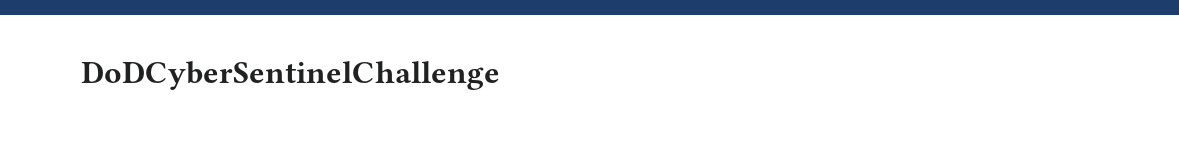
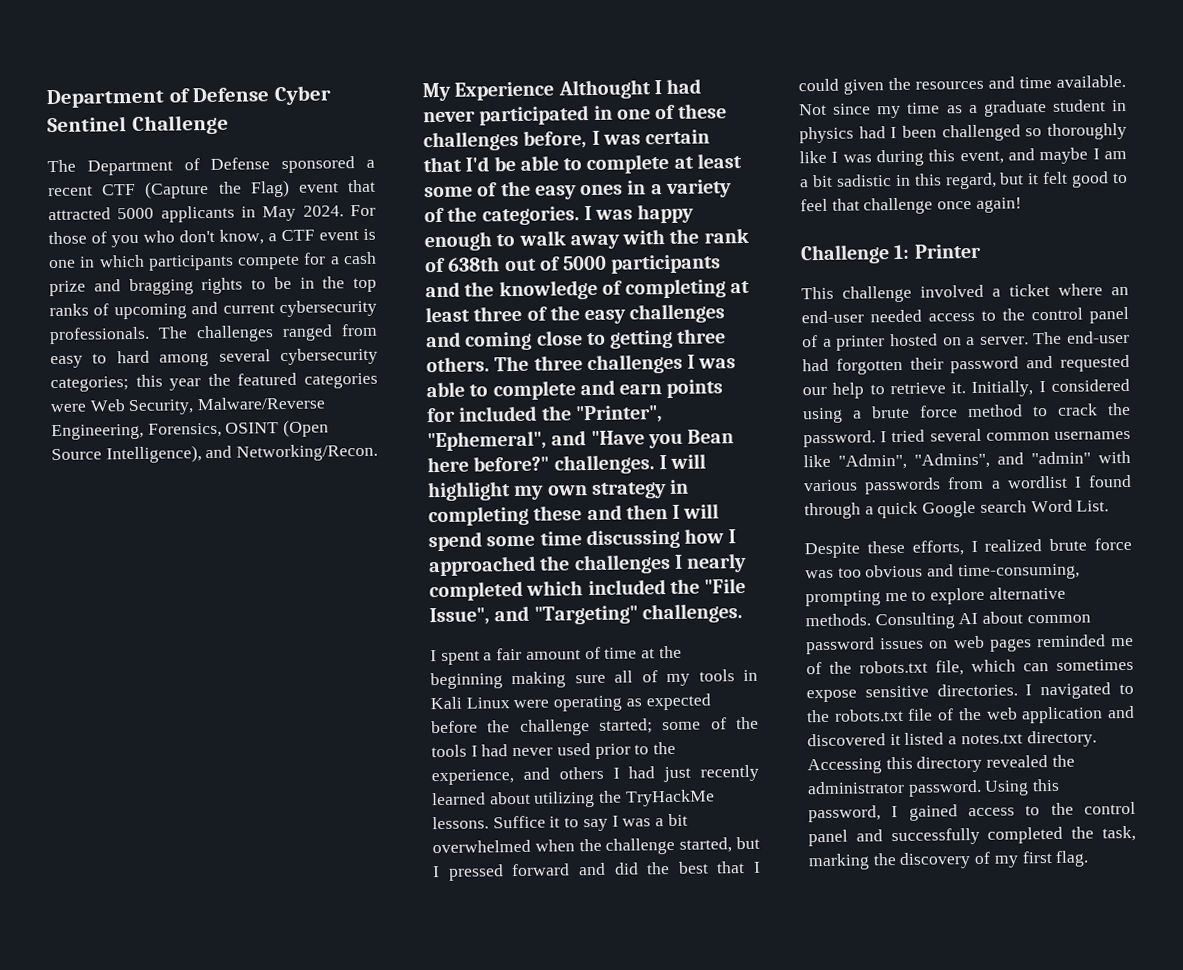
- DoDCyberSentinelChallenge
+ Department of Defense Cyber Sentinel Challenge
+ The Department of Defense sponsored a recent CTF (Capture the Flag) event that attracted 5000 applicants in May 2024. For those of you who don't know, a CTF event is one in which participants compete for a cash prize and bragging rights to be in the top ranks of upcoming and current cybersecurity professionals. The challenges ranged from easy to hard among several cybersecurity categories; this year the featured categories were Web Security, Malware/Reverse Engineering, Forensics, OSINT (Open Source Intelligence), and Networking/Recon.
+ My Experience Althought I had never participated in one of these challenges before, I was certain that I'd be able to complete at least some of the easy ones in a variety of the categories. I was happy enough to walk away with the rank of 638th out of 5000 participants and the knowledge of completing at least three of the easy challenges and coming close to getting three others. The three challenges I was able to complete and earn points for included the "Printer", "Ephemeral", and "Have you Bean here before?" challenges. I will highlight my own strategy in completing these and then I will spend some time discussing how I approached the challenges I nearly completed which included the "File Issue", and "Targeting" challenges.
+ I spent a fair amount of time at the beginning making sure all of my tools in Kali Linux were operating as expected before the challenge started; some of the tools I had never used prior to the experience, and others I had just recently learned about utilizing the TryHackMe lessons. Suffice it to say I was a bit overwhelmed when the challenge started, but I pressed forward and did the best that I could given the resources and time available. Not since my time as a graduate student in physics had I been challenged so thoroughly like I was during this event, and maybe I am a bit sadistic in this regard, but it felt good to feel that challenge once again!
+ Challenge 1: Printer
+ This challenge involved a ticket where an end-user needed access to the control panel of a printer hosted on a server. The end-user had forgotten their password and requested our help to retrieve it. Initially, I considered using a brute force method to crack the password. I tried several common usernames like "Admin", "Admins", and "admin" with various passwords from a wordlist I found through a quick Google search Word List.
+ Despite these efforts, I realized brute force was too obvious and time-consuming, prompting me to explore alternative methods. Consulting AI about common password issues on web pages reminded me of the robots.txt file, which can sometimes expose sensitive directories. I navigated to the robots.txt file of the web application and discovered it listed a notes.txt directory. Accessing this directory revealed the administrator password. Using this password, I gained access to the control panel and successfully completed the task, marking the discovery of my first flag.

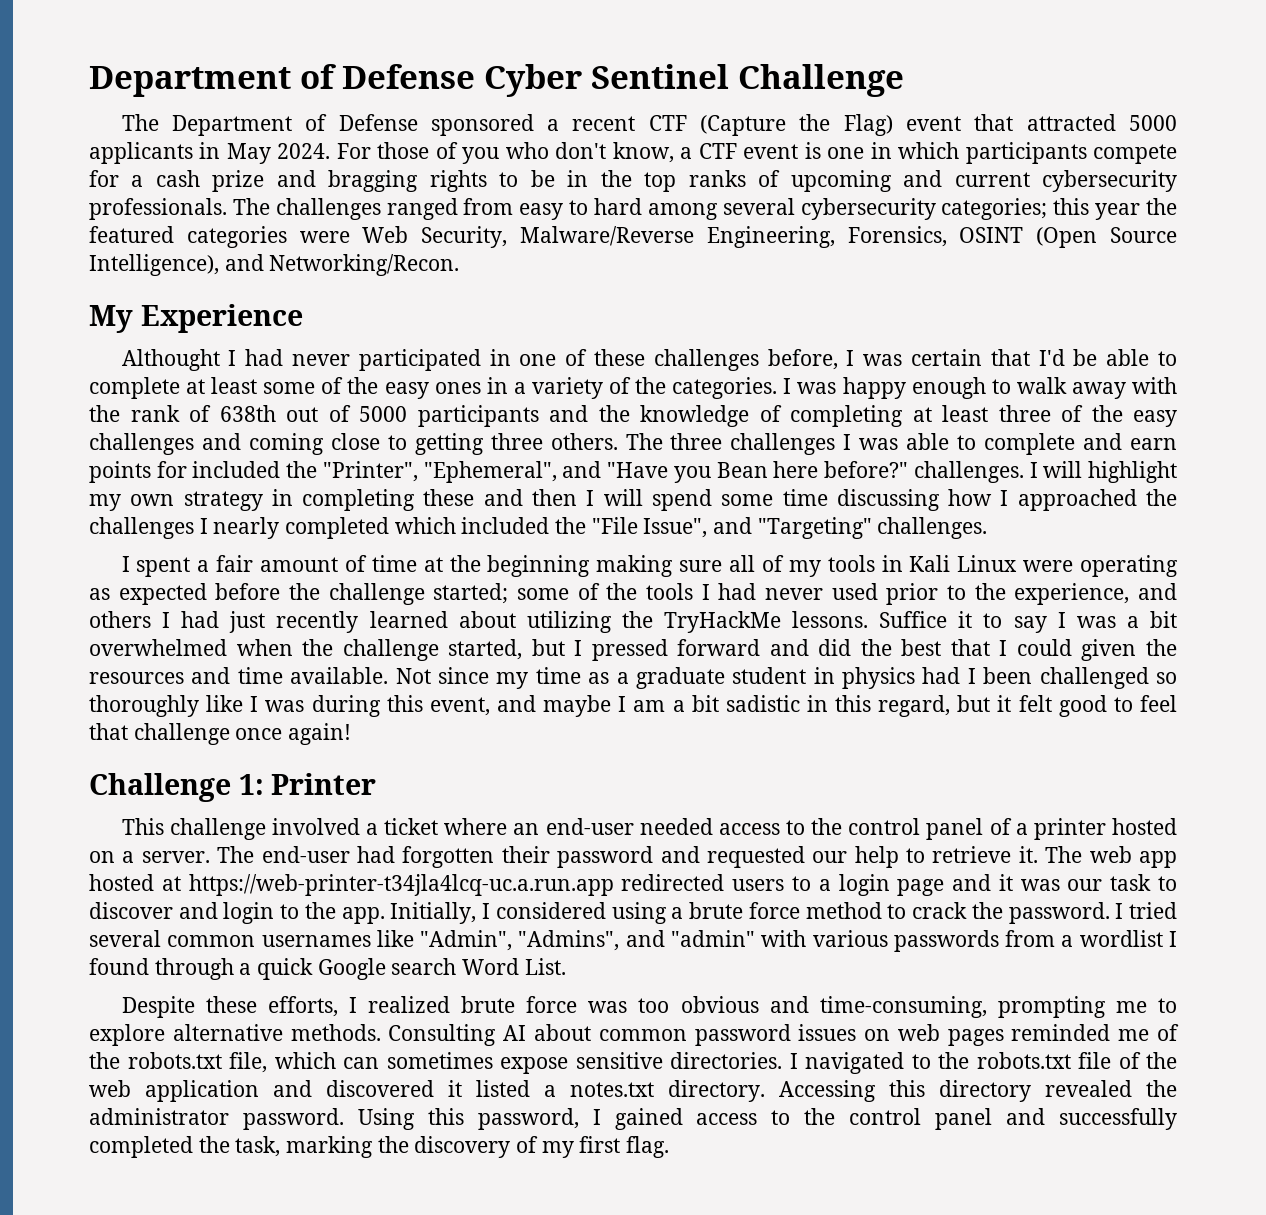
- My Experience Althought I had never participated in one of these challenges before, I was certain that I'd be able to complete at least some of the easy ones in a variety of the categories.
+ My Experience
+ Althought I had never participated in one of these challenges before, I was certain that I'd be able to complete at least some of the easy ones in a variety of the categories.
+ The web app hosted at https://web-printer-t34jla4lcq-uc.a.run.app redirected users to a login page and it was our task to discover and login to the app.

